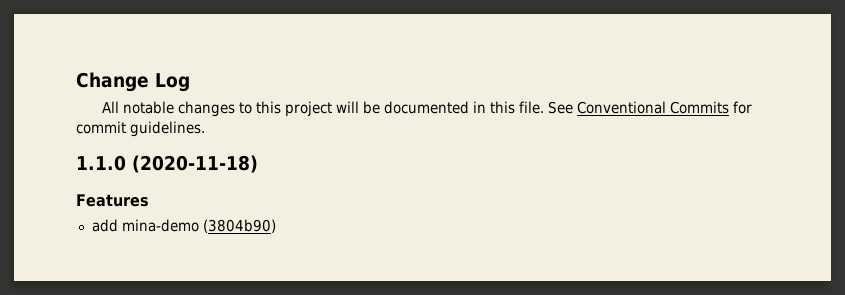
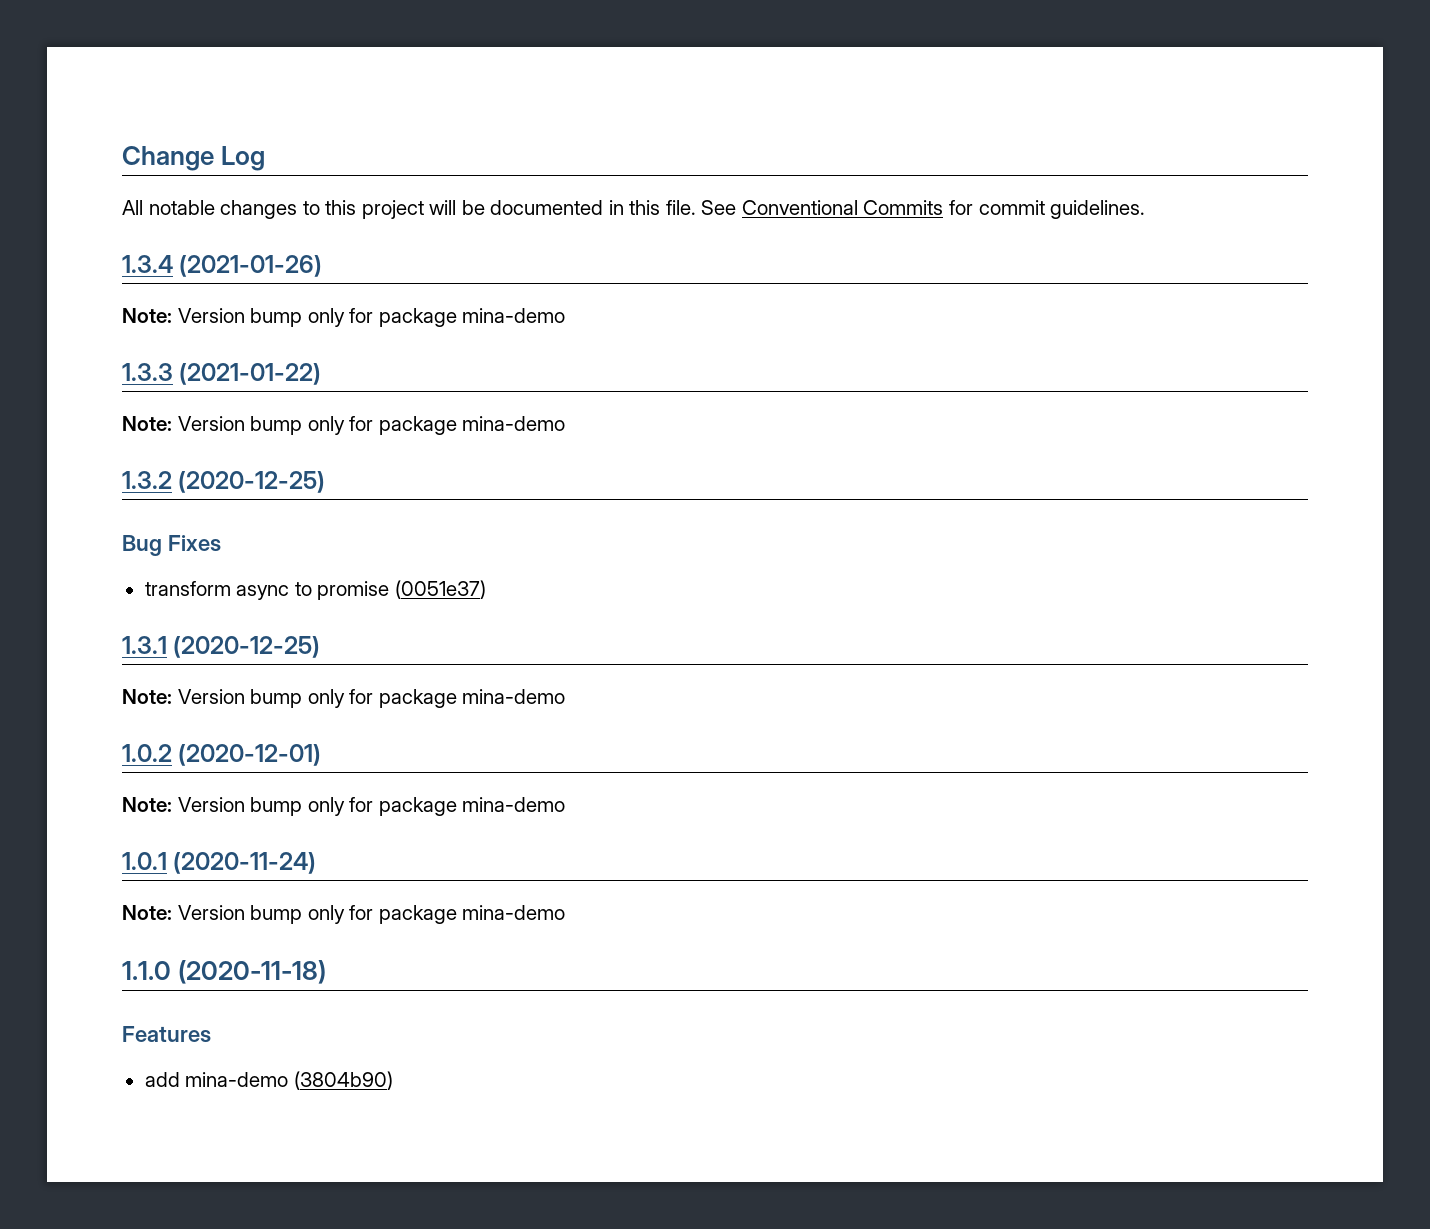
+ 1.3.4 (2021-01-26)
+ Note: Version bump only for package mina-demo
+ 1.3.3 (2021-01-22)
+ Note: Version bump only for package mina-demo
+ 1.3.2 (2020-12-25)
+ Bug Fixes
+ transform async to promise (0051e37)
+ 1.3.1 (2020-12-25)
+ Note: Version bump only for package mina-demo
+ 1.0.2 (2020-12-01)
+ Note: Version bump only for package mina-demo
+ 1.0.1 (2020-11-24)
+ Note: Version bump only for package mina-demo

